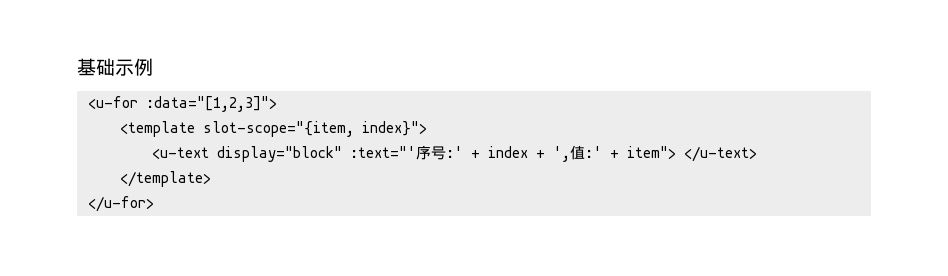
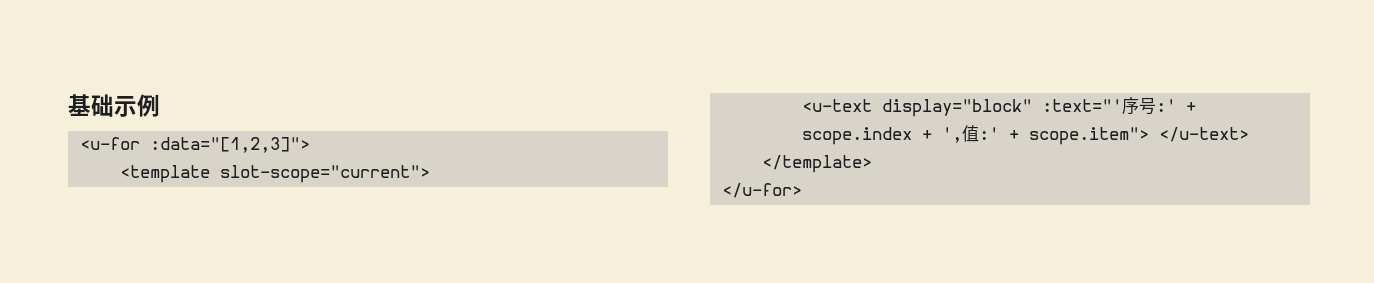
- <template slot-scope="{item, index}">
+ <template slot-scope="current">
- <u-text display="block" :text="'序号:' + index + ',值:' + item"> </u-text>
+ <u-text display="block" :text="'序号:' + scope.index + ',值:' + scope.item"> </u-text>

